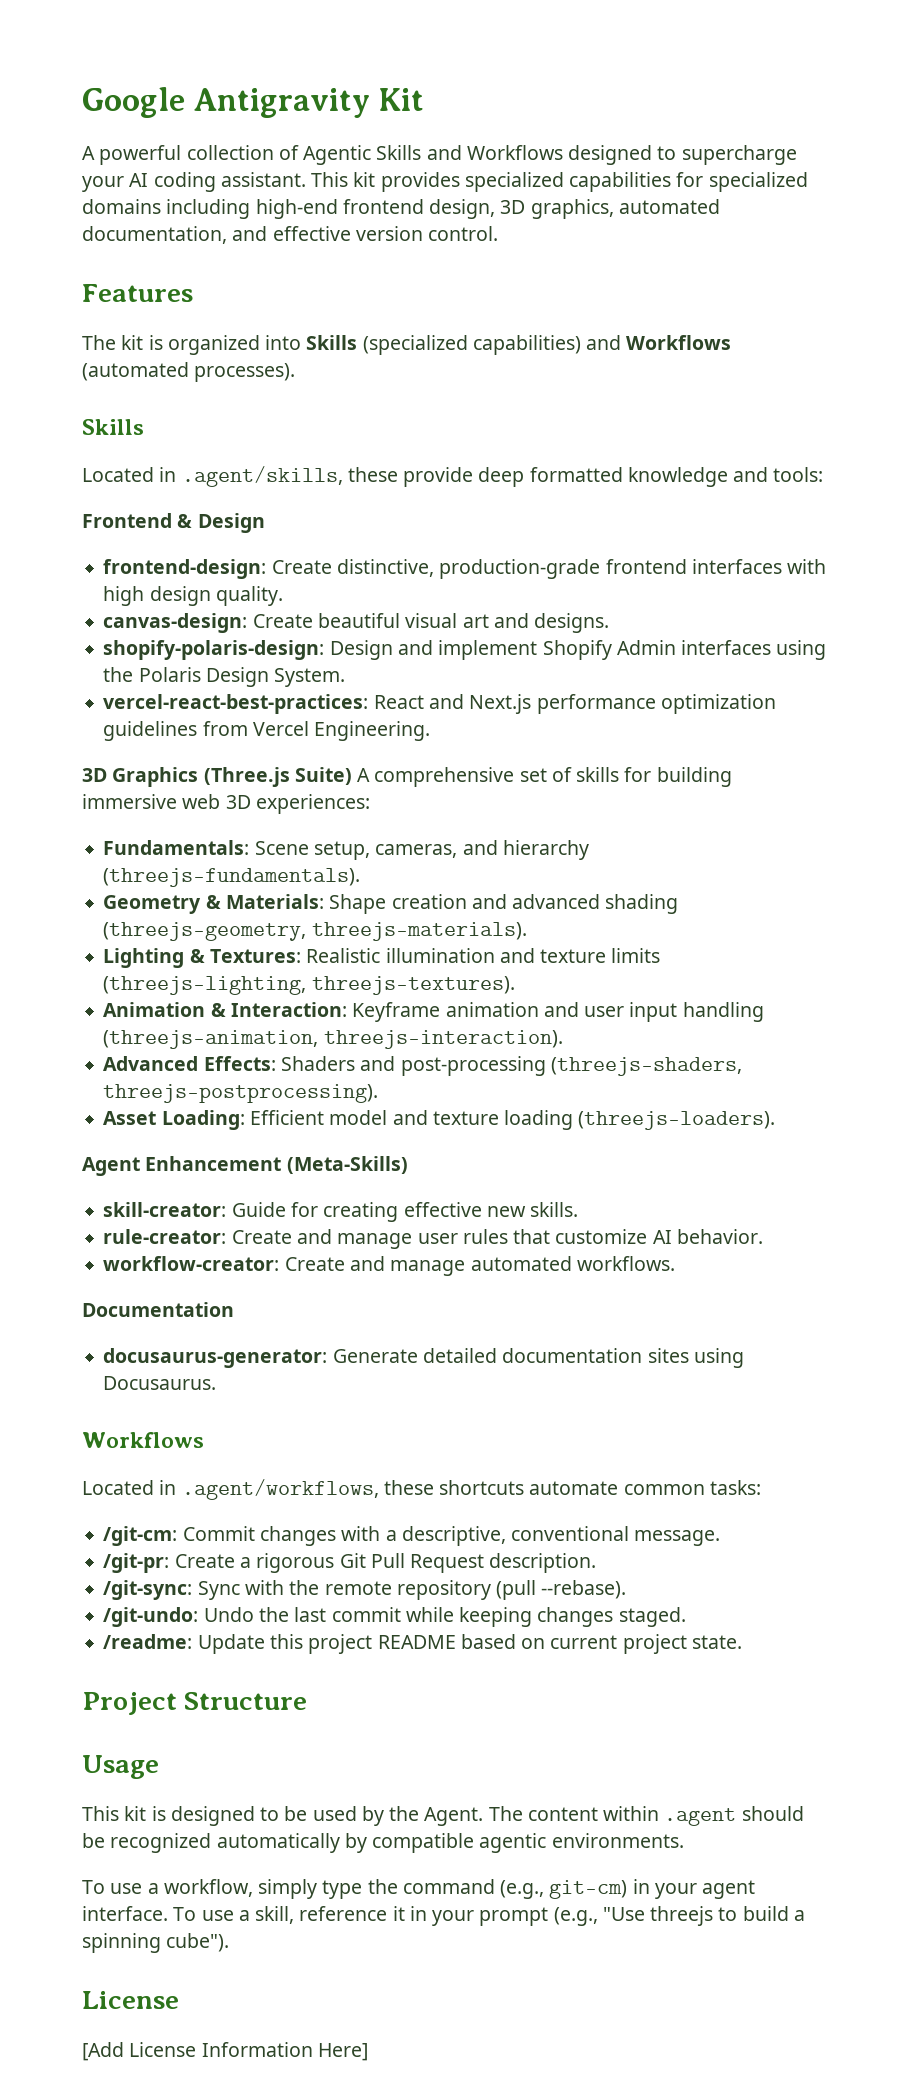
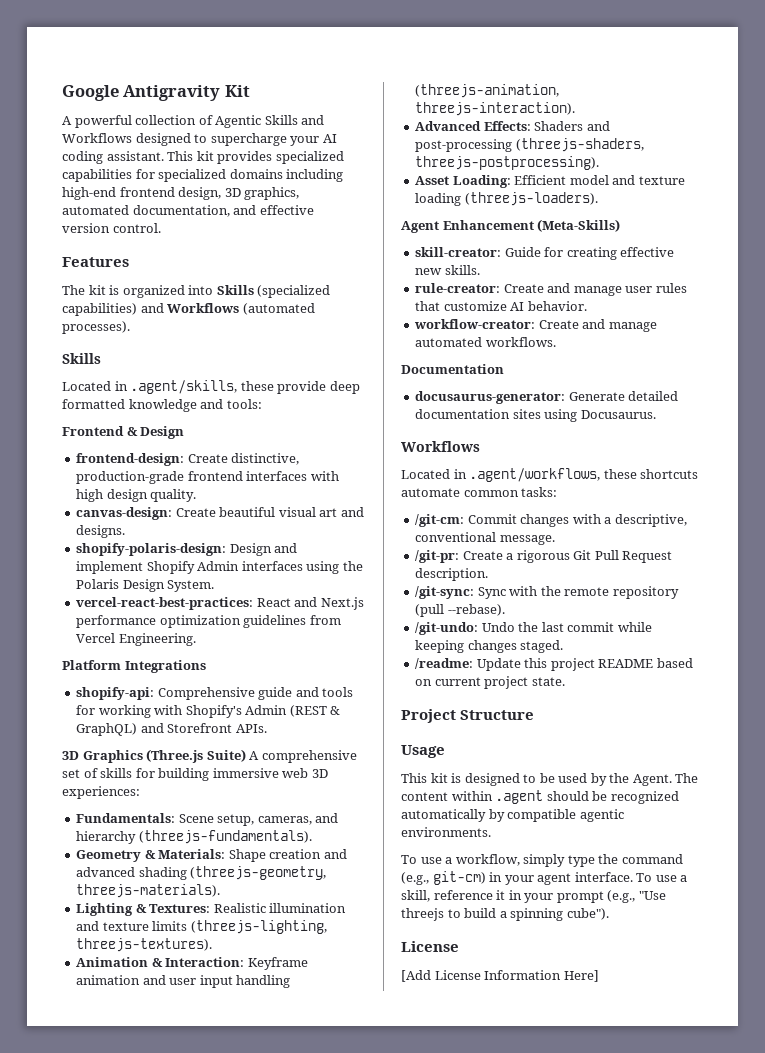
+ Platform Integrations
+ shopify-api: Comprehensive guide and tools for working with Shopify's Admin (REST & GraphQL) and Storefront APIs.

